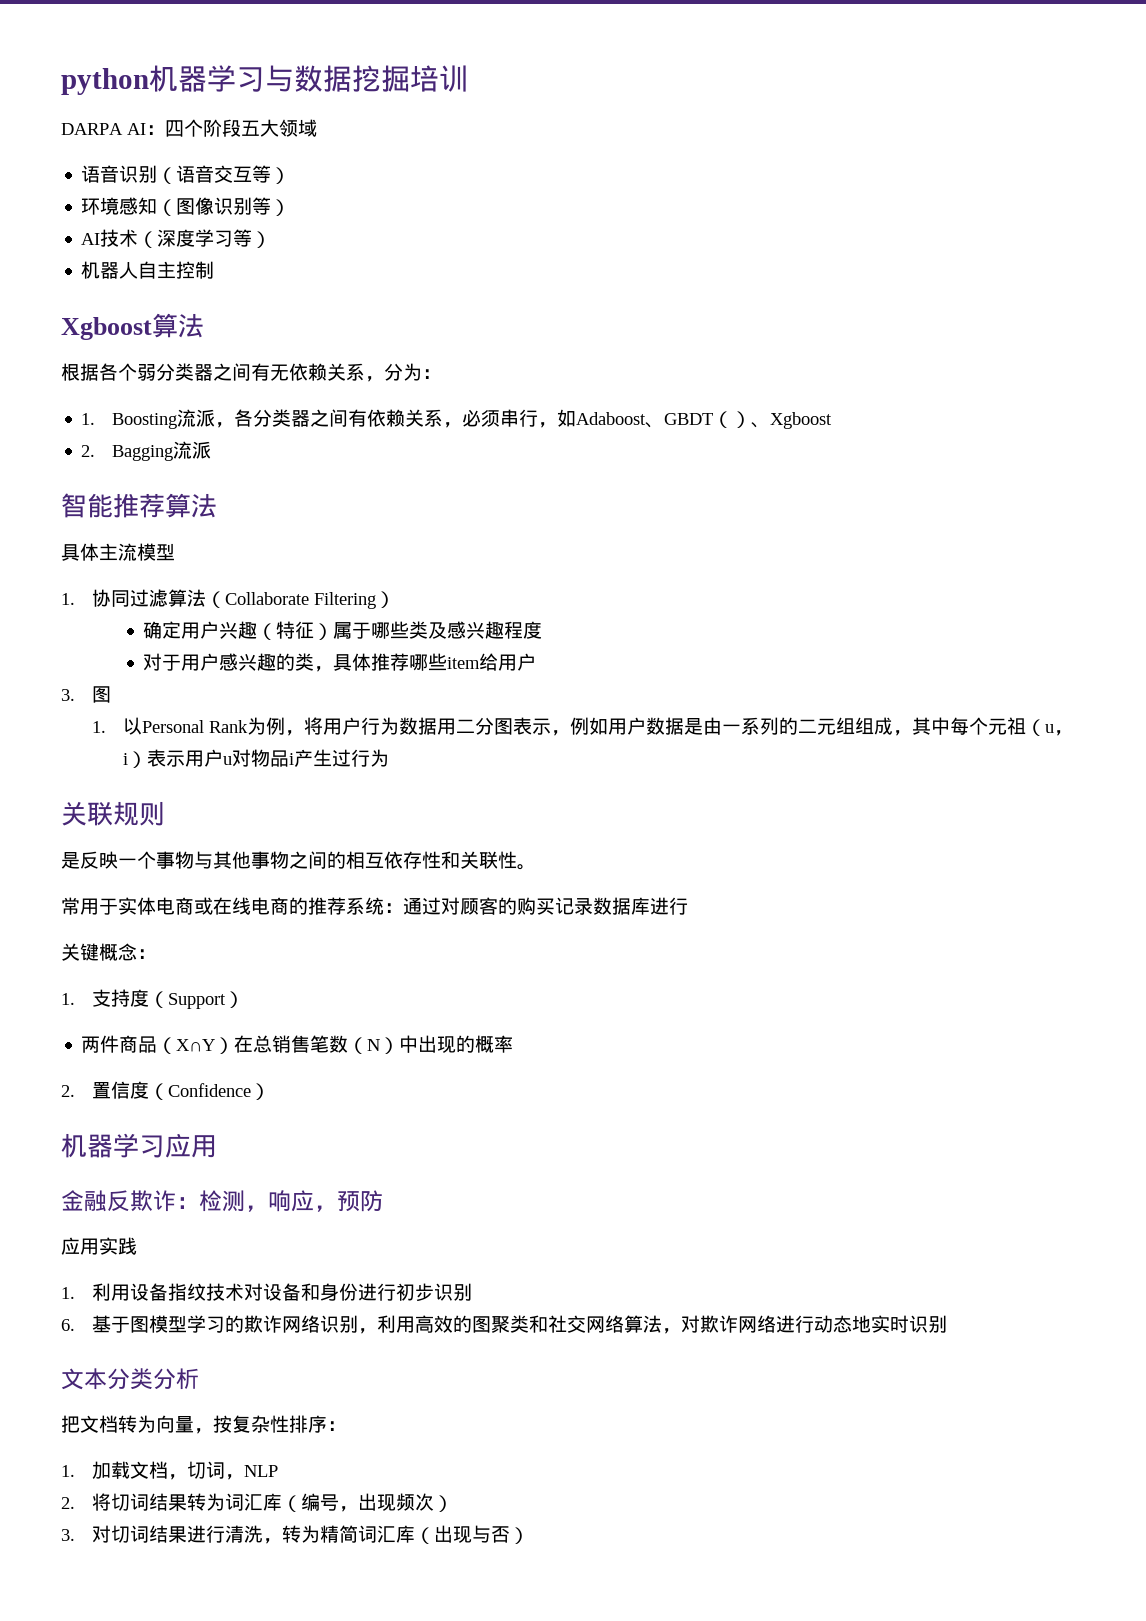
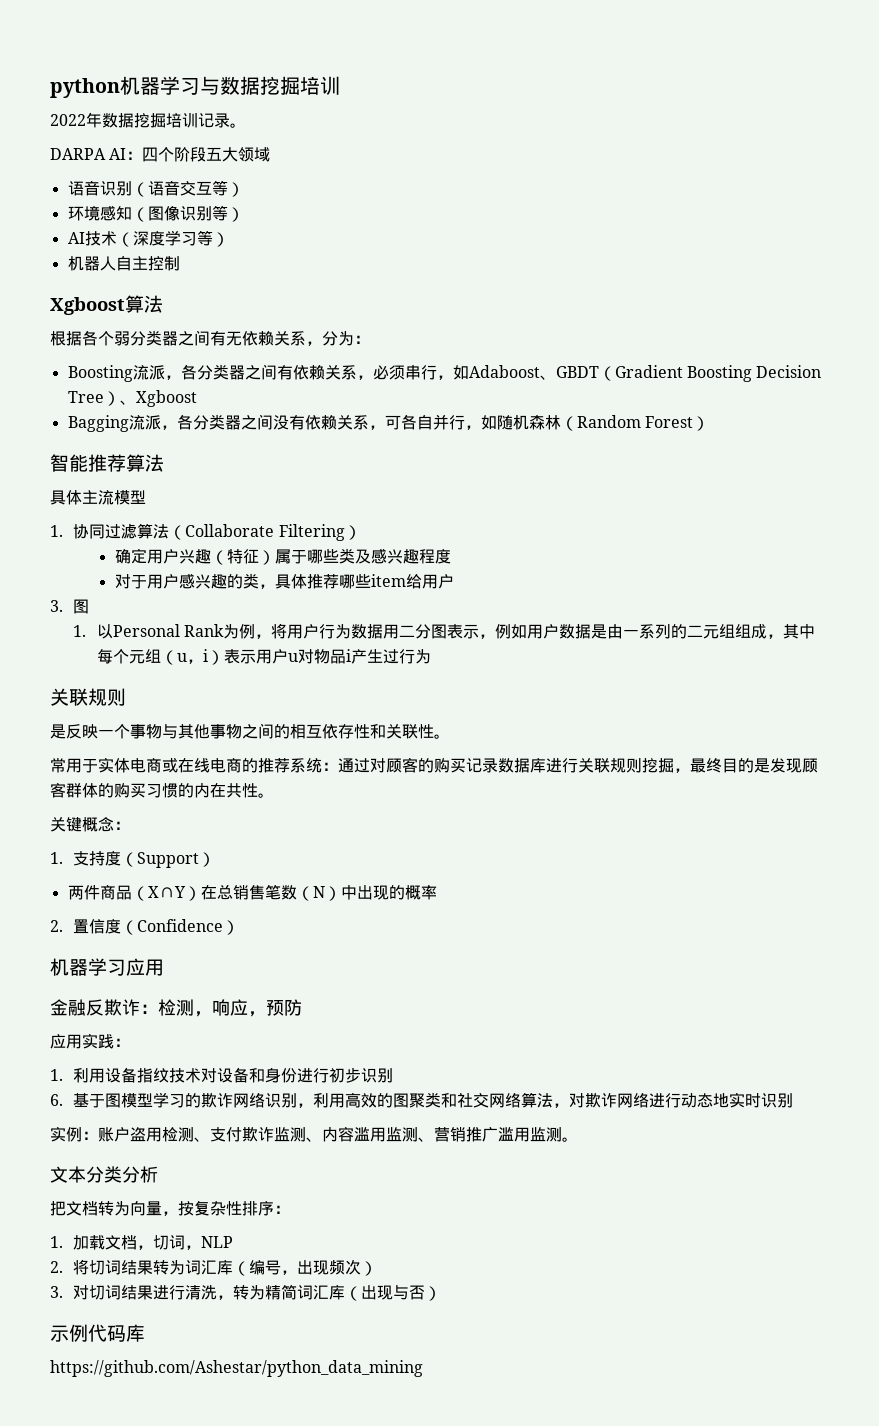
+ 2022年数据挖掘培训记录。
- 1. Boosting流派，各分类器之间有依赖关系，必须串行，如Adaboost、GBDT（）、Xgboost
+ Boosting流派，各分类器之间有依赖关系，必须串行，如Adaboost、GBDT（Gradient Boosting Decision Tree）、Xgboost
- 2. Bagging流派
+ Bagging流派，各分类器之间没有依赖关系，可各自并行，如随机森林（Random Forest）
- 1.以Personal Rank为例，将用户行为数据用二分图表示，例如用户数据是由一系列的二元组组成，其中每个元祖（u，i）表示用户u对物品i产生过行为
+ 1.以Personal Rank为例，将用户行为数据用二分图表示，例如用户数据是由一系列的二元组组成，其中每个元组（u，i）表示用户u对物品i产生过行为
- 常用于实体电商或在线电商的推荐系统：通过对顾客的购买记录数据库进行
+ 常用于实体电商或在线电商的推荐系统：通过对顾客的购买记录数据库进行关联规则挖掘，最终目的是发现顾客群体的购买习惯的内在共性。
- 应用实践
+ 应用实践：
+ 实例：账户盗用检测、支付欺诈监测、内容滥用监测、营销推广滥用监测。
+ 示例代码库
+ https://github.com/Ashestar/python_data_mining

